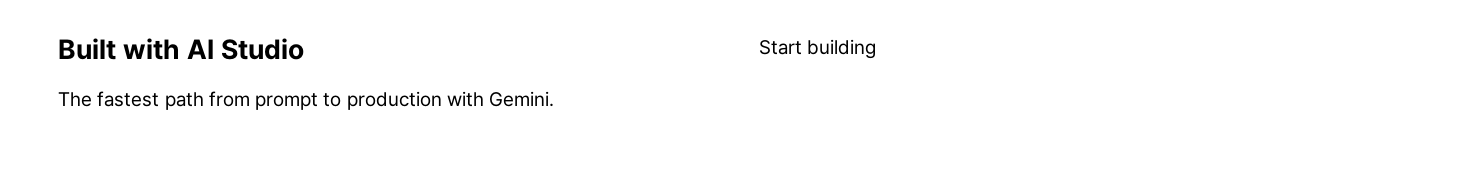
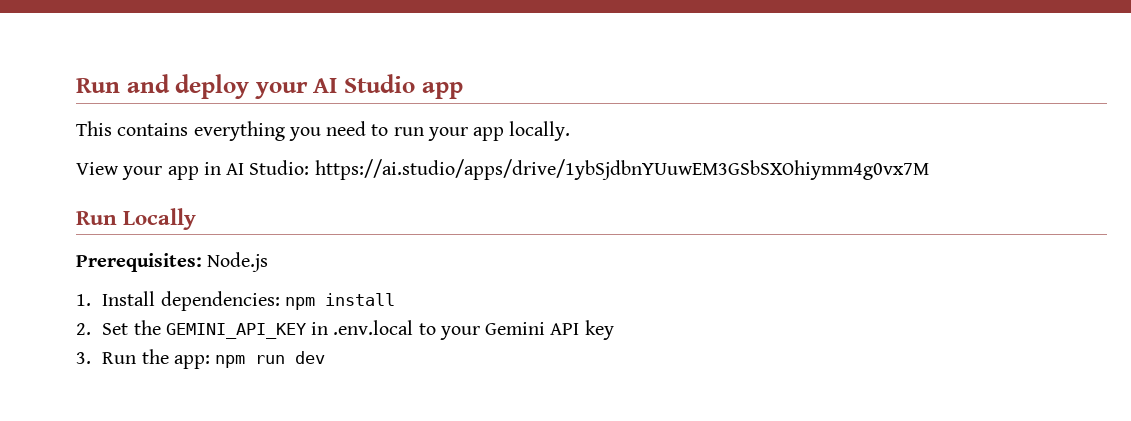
- Built with AI Studio
- The fastest path from prompt to production with Gemini.
- Start building
+ Run and deploy your AI Studio app
+ This contains everything you need to run your app locally.
+ View your app in AI Studio: https://ai.studio/apps/drive/1ybSjdbnYUuwEM3GSbSXOhiymm4g0vx7M
+ Run Locally
+ Prerequisites: Node.js
+ 1. Install dependencies: npm install
+ 2. Set the GEMINI_API_KEY in .env.local to your Gemini API key
+ 3. Run the app: npm run dev

